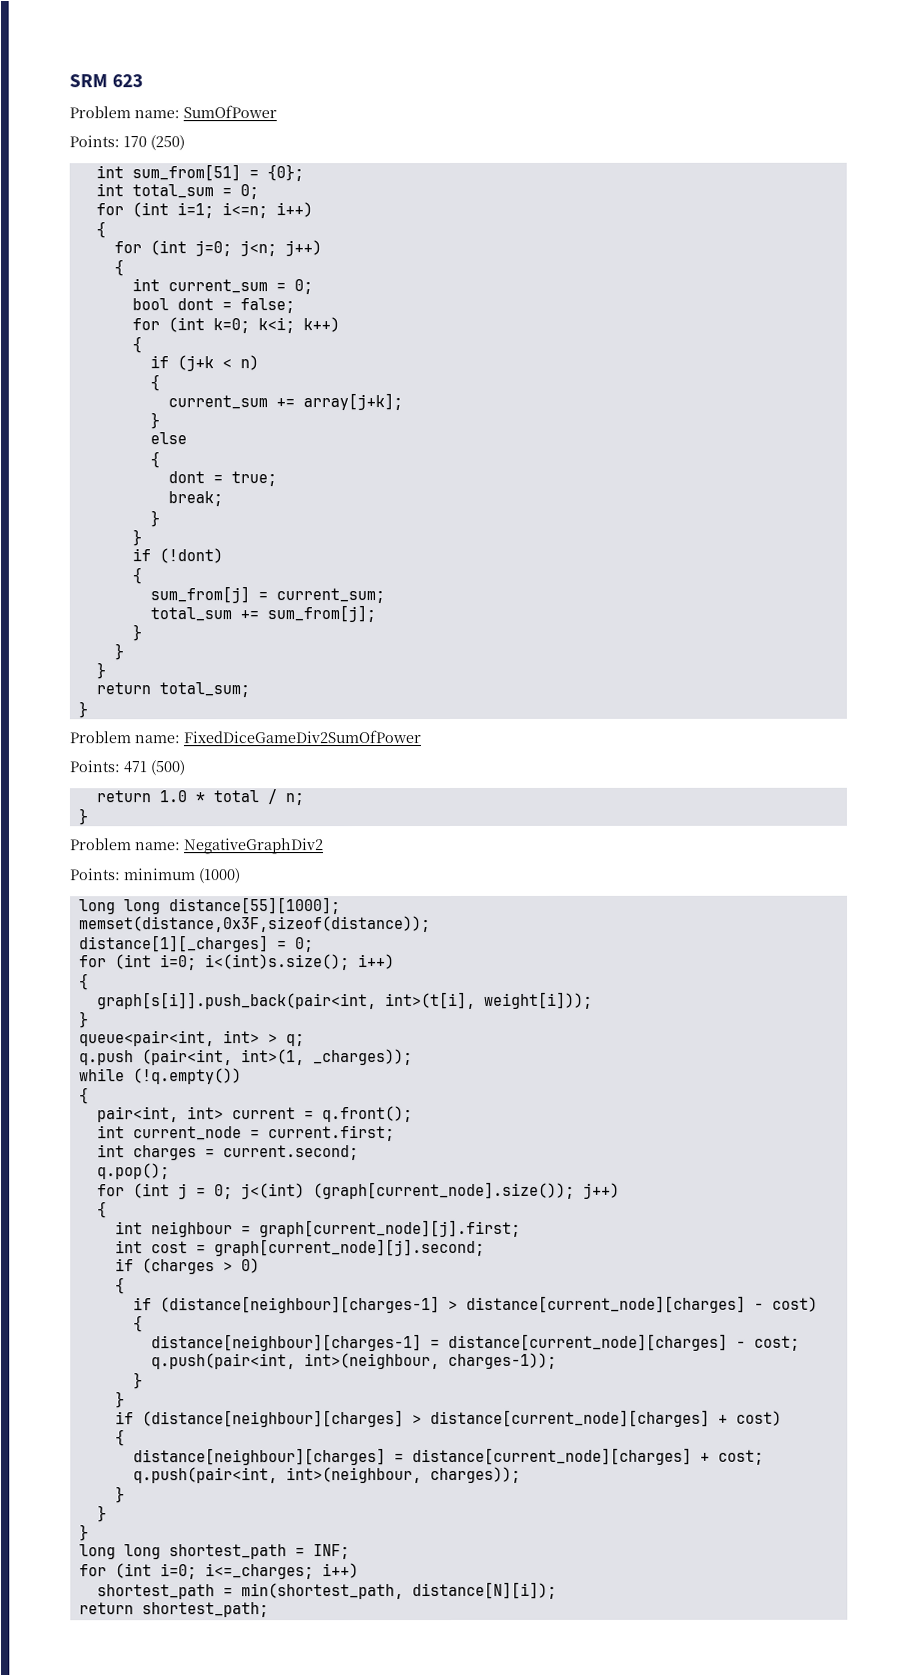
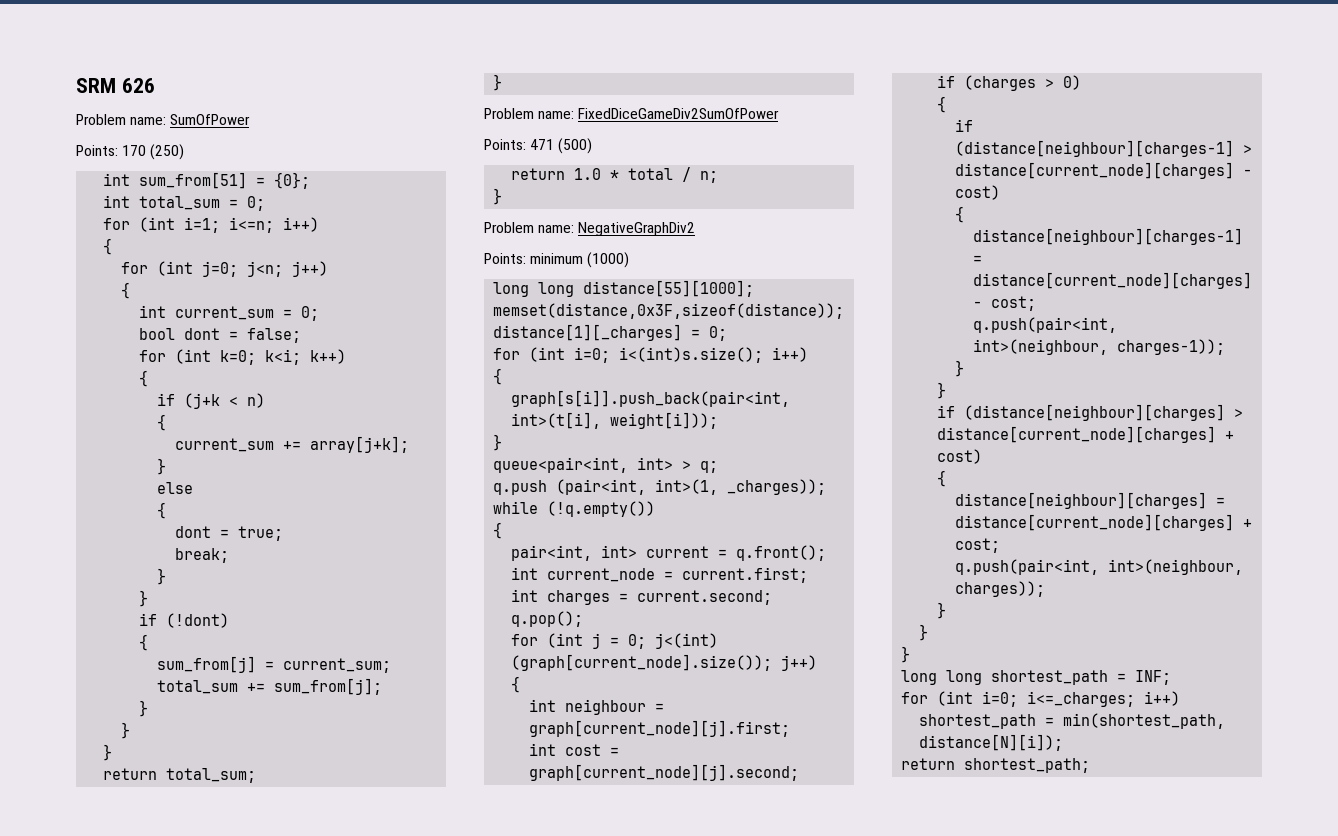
- SRM 623
+ SRM 626

